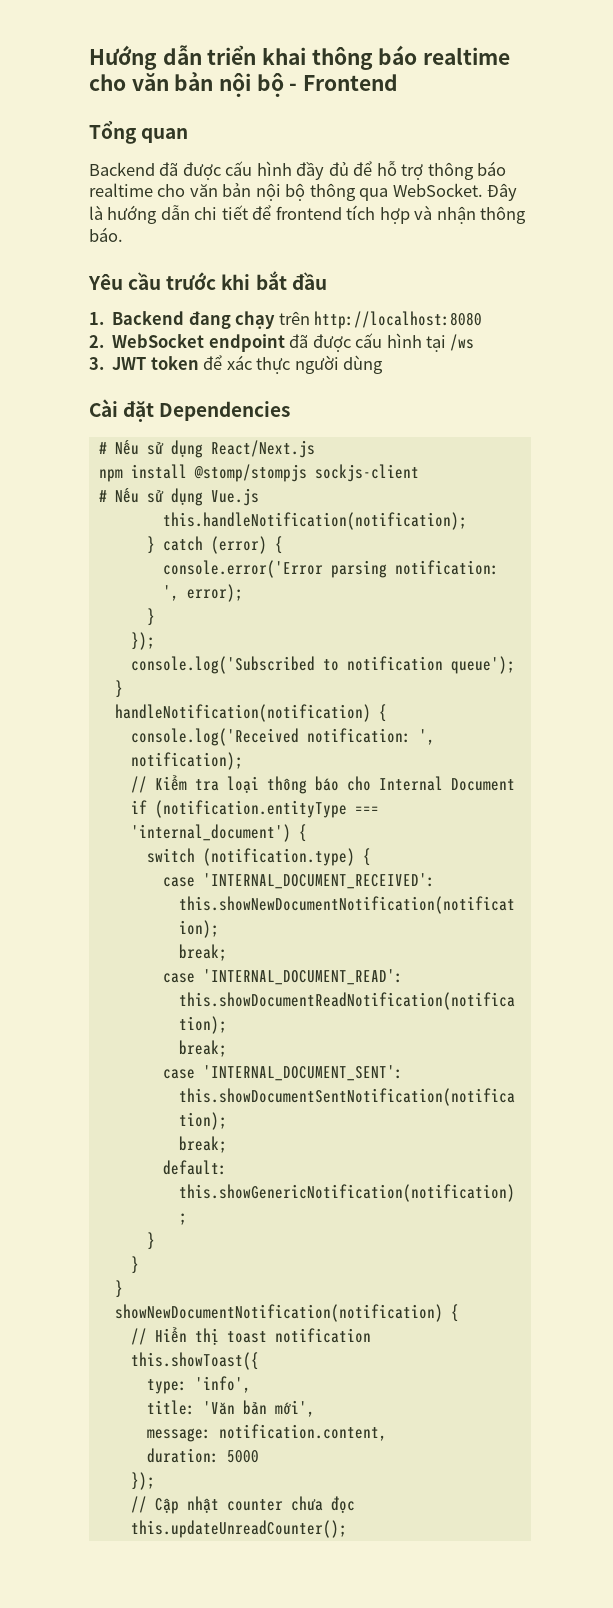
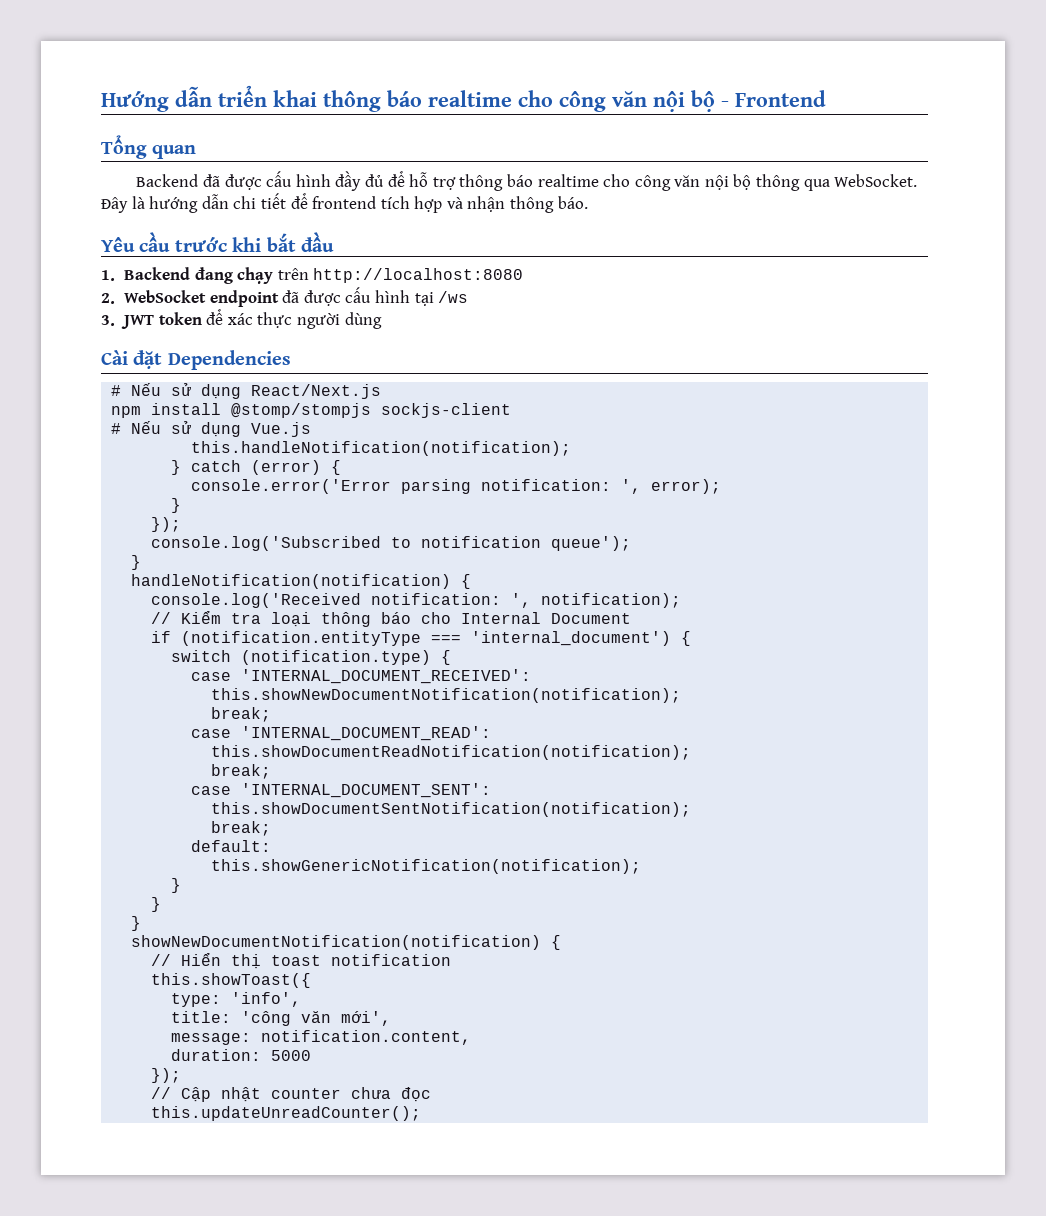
- Hướng dẫn triển khai thông báo realtime cho văn bản nội bộ - Frontend
+ Hướng dẫn triển khai thông báo realtime cho công văn nội bộ - Frontend
- Backend đã được cấu hình đầy đủ để hỗ trợ thông báo realtime cho văn bản nội bộ thông qua WebSocket.
+ Backend đã được cấu hình đầy đủ để hỗ trợ thông báo realtime cho công văn nội bộ thông qua WebSocket.
- title: 'Văn bản mới',
+ title: 'công văn mới',

